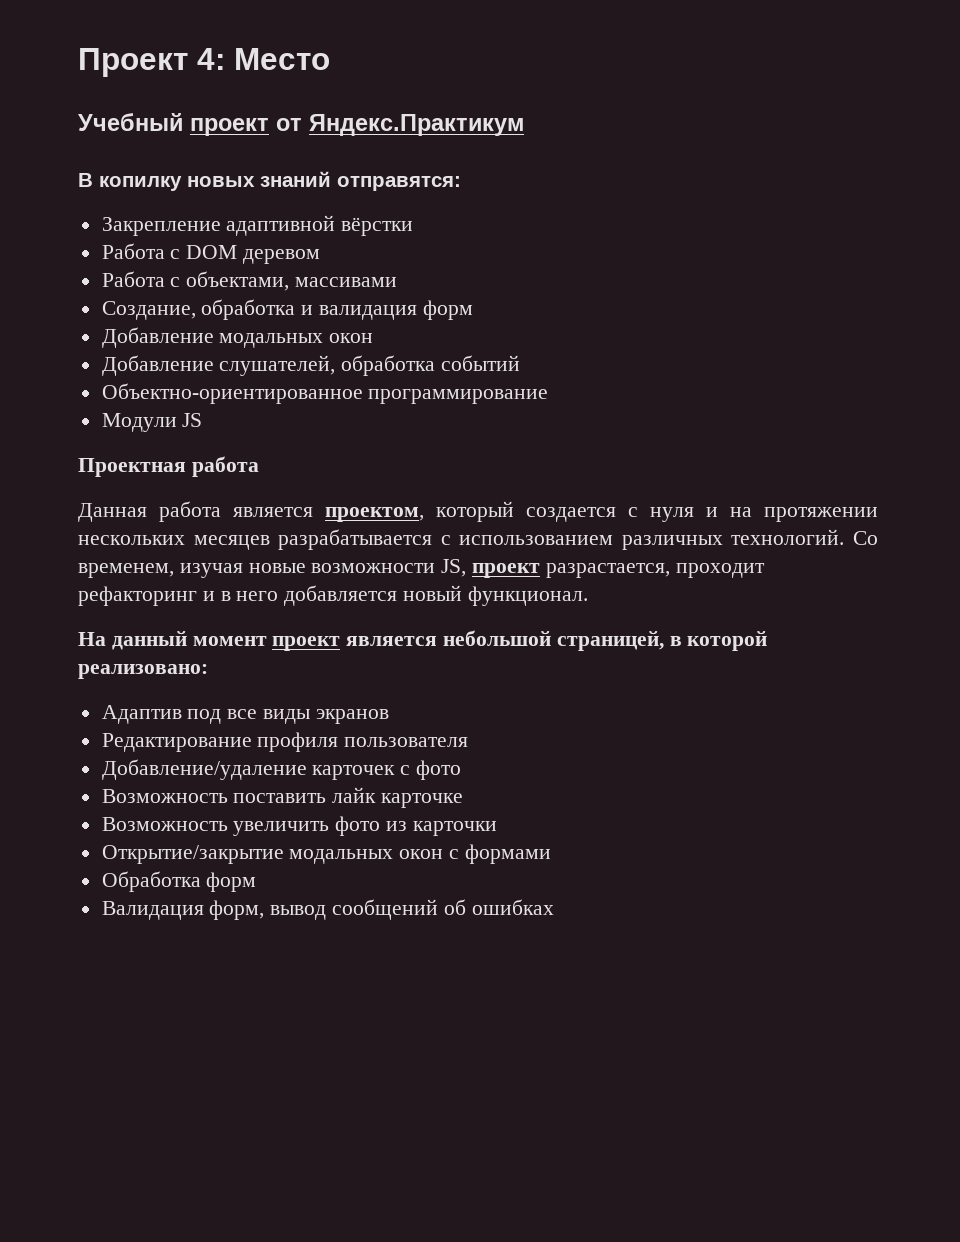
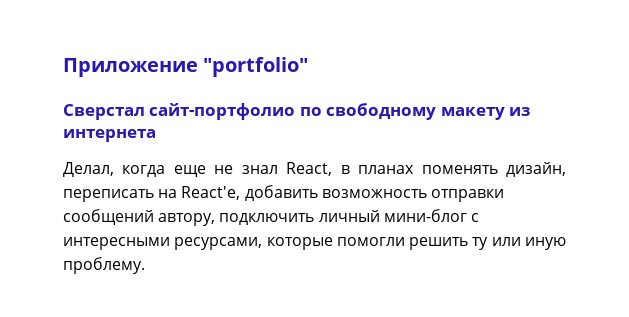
- Проект 4: Место
- Учебный проект от Яндекс.Практикум
- В копилку новых знаний отправятся:
- Закрепление адаптивной вёрстки
- Работа с DOM деревом
- Работа с объектами, массивами
- Создание, обработка и валидация форм
- Добавление модальных окон
- Добавление слушателей, обработка событий
- Объектно-ориентированное программирование
- Модули JS
- Проектная работа
- Данная работа является проектом, который создается с нуля и на протяжении нескольких месяцев разрабатывается с использованием различных технологий. Со временем, изучая новые возможности JS, проект разрастается, проходит рефакторинг и в него добавляется новый функционал.
- На данный момент проект является небольшой страницей, в которой реализовано:
- Адаптив под все виды экранов
- Редактирование профиля пользователя
- Добавление/удаление карточек с фото
- Возможность поставить лайк карточке
- Возможность увеличить фото из карточки
- Открытие/закрытие модальных окон с формами
- Обработка форм
- Валидация форм, вывод сообщений об ошибках
+ Приложение "portfolio"
+ Сверстал сайт-портфолио по свободному макету из интернета
+ Делал, когда еще не знал React, в планах поменять дизайн, переписать на React'e, добавить возможность отправки сообщений автору, подключить личный мини-блог с интересными ресурсами, которые помогли решить ту или иную проблему.

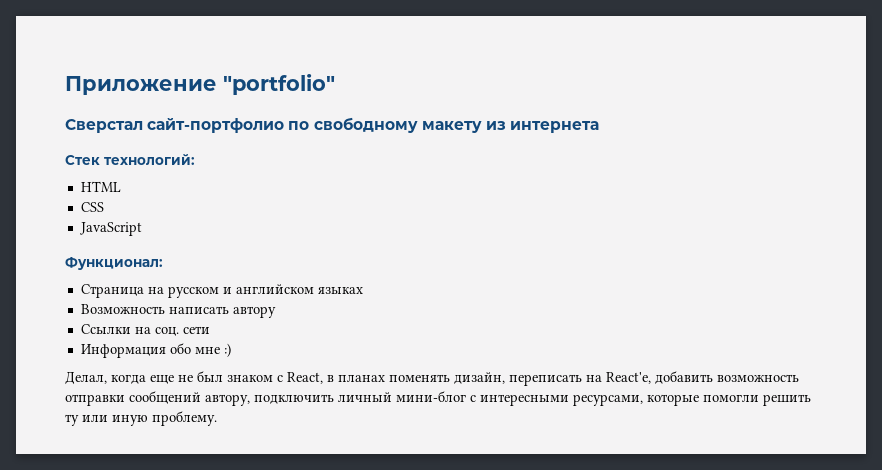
+ Стек технологий:
+ HTML
+ CSS
+ JavaScript
+ Функционал:
+ Страница на русском и английском языках
+ Возможность написать автору
+ Ссылки на соц. сети
+ Информация обо мне :)
- Делал, когда еще не знал React, в планах поменять дизайн, переписать на React'e, добавить возможность отправки сообщений автору, подключить личный мини-блог с интересными ресурсами, которые помогли решить ту или иную проблему.
+ Делал, когда еще не был знаком с React, в планах поменять дизайн, переписать на React'e, добавить возможность отправки сообщений автору, подключить личный мини-блог с интересными ресурсами, которые помогли решить ту или иную проблему.

